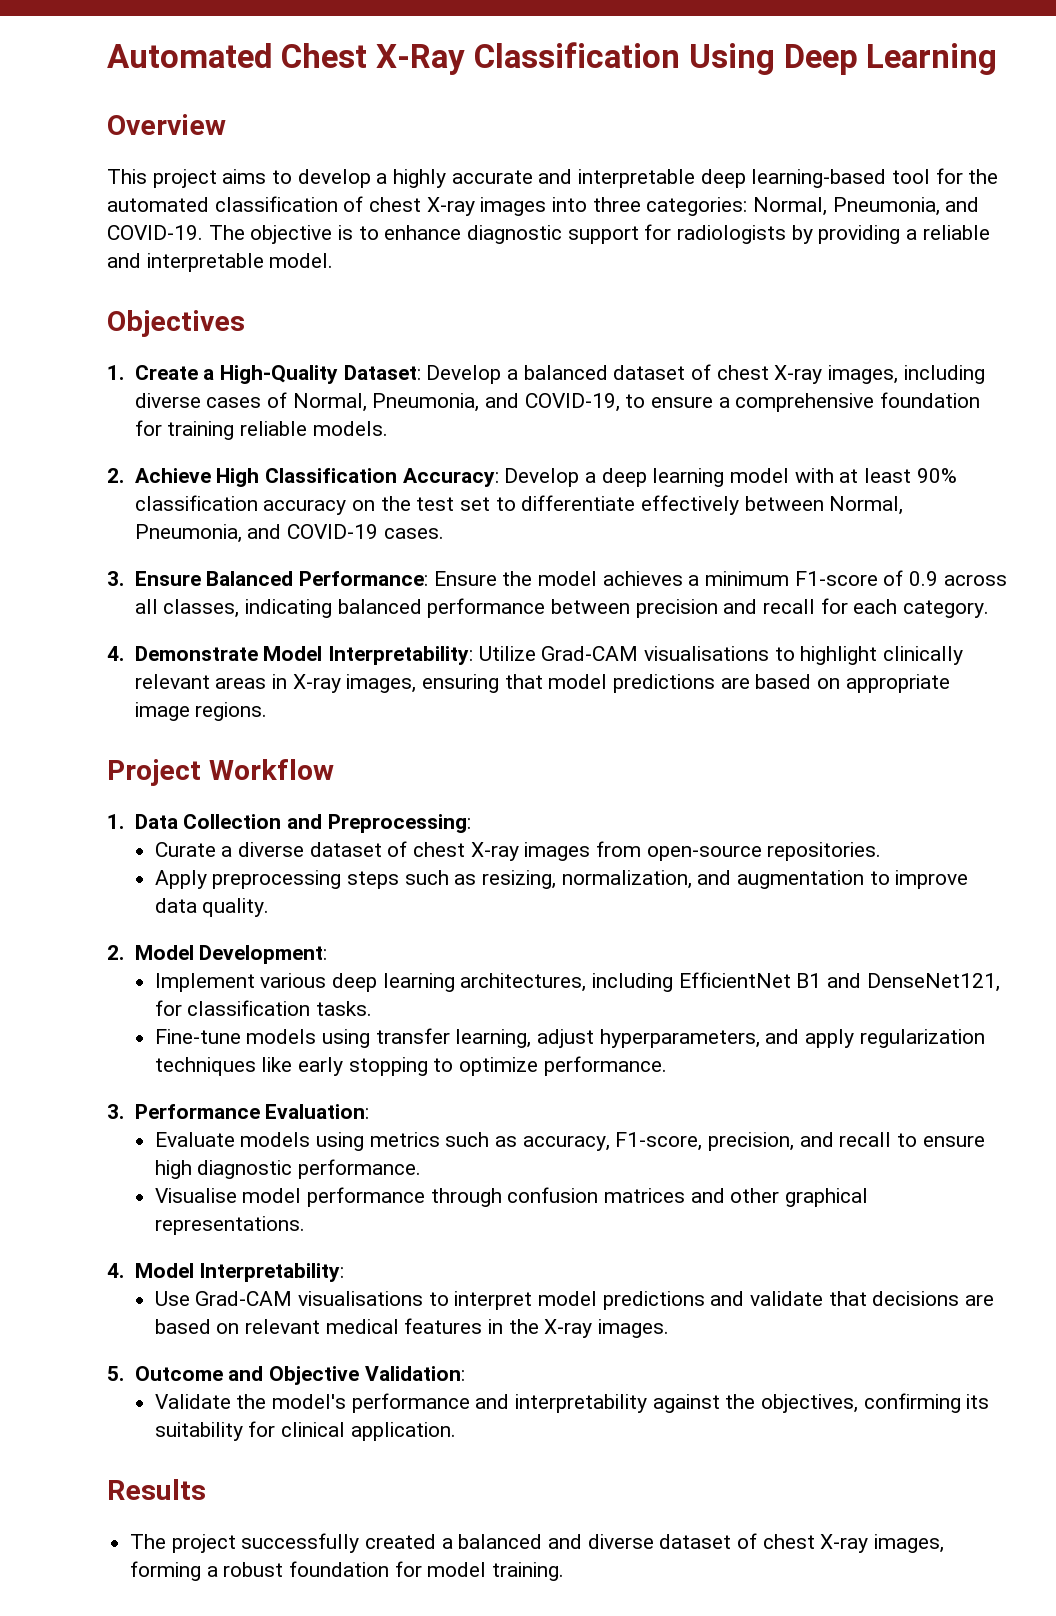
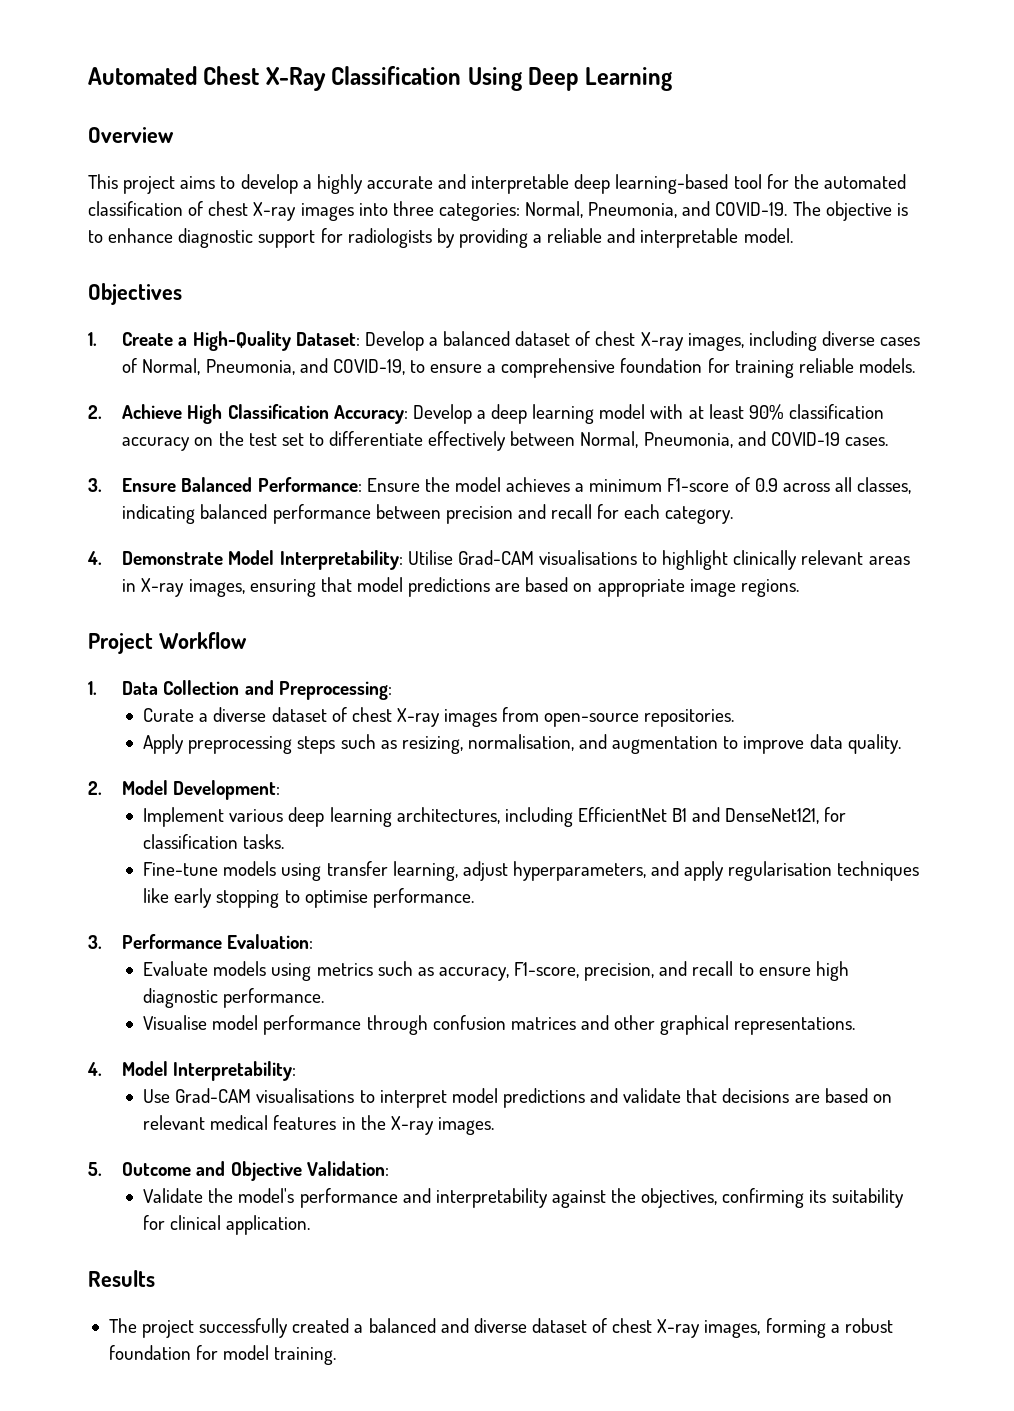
- 4. Demonstrate Model Interpretability: Utilize Grad-CAM visualisations to highlight clinically relevant areas in X-ray images, ensuring that model predictions are based on appropriate image regions.
+ 4. Demonstrate Model Interpretability: Utilise Grad-CAM visualisations to highlight clinically relevant areas in X-ray images, ensuring that model predictions are based on appropriate image regions.
- Apply preprocessing steps such as resizing, normalization, and augmentation to improve data quality.
+ Apply preprocessing steps such as resizing, normalisation, and augmentation to improve data quality.
- Fine-tune models using transfer learning, adjust hyperparameters, and apply regularization techniques like early stopping to optimize performance.
+ Fine-tune models using transfer learning, adjust hyperparameters, and apply regularisation techniques like early stopping to optimise performance.

